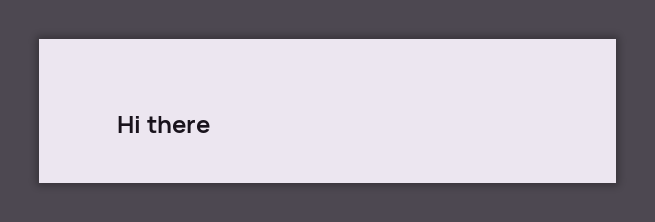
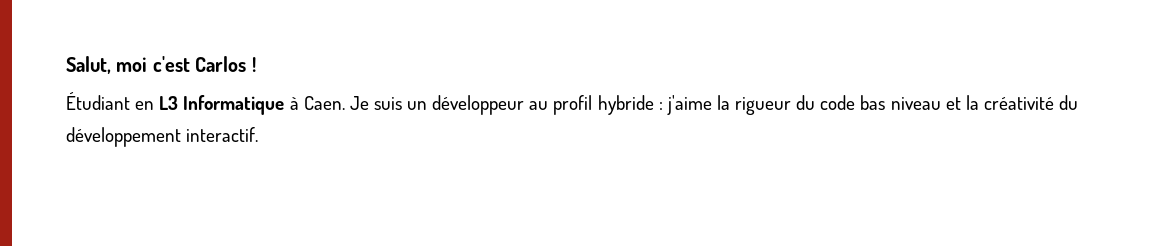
- Hi there
+ Salut, moi c'est Carlos !
+ Étudiant en L3 Informatique à Caen. Je suis un développeur au profil hybride : j'aime la rigueur du code bas niveau et la créativité du développement interactif.

